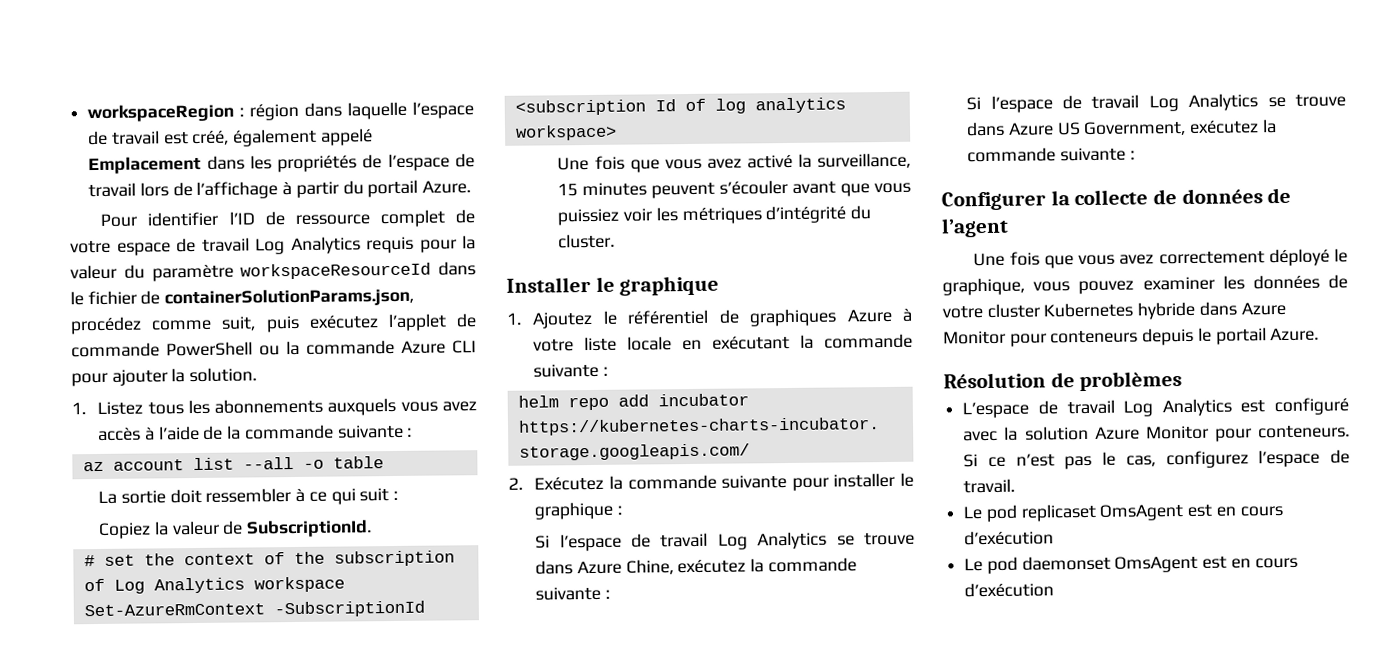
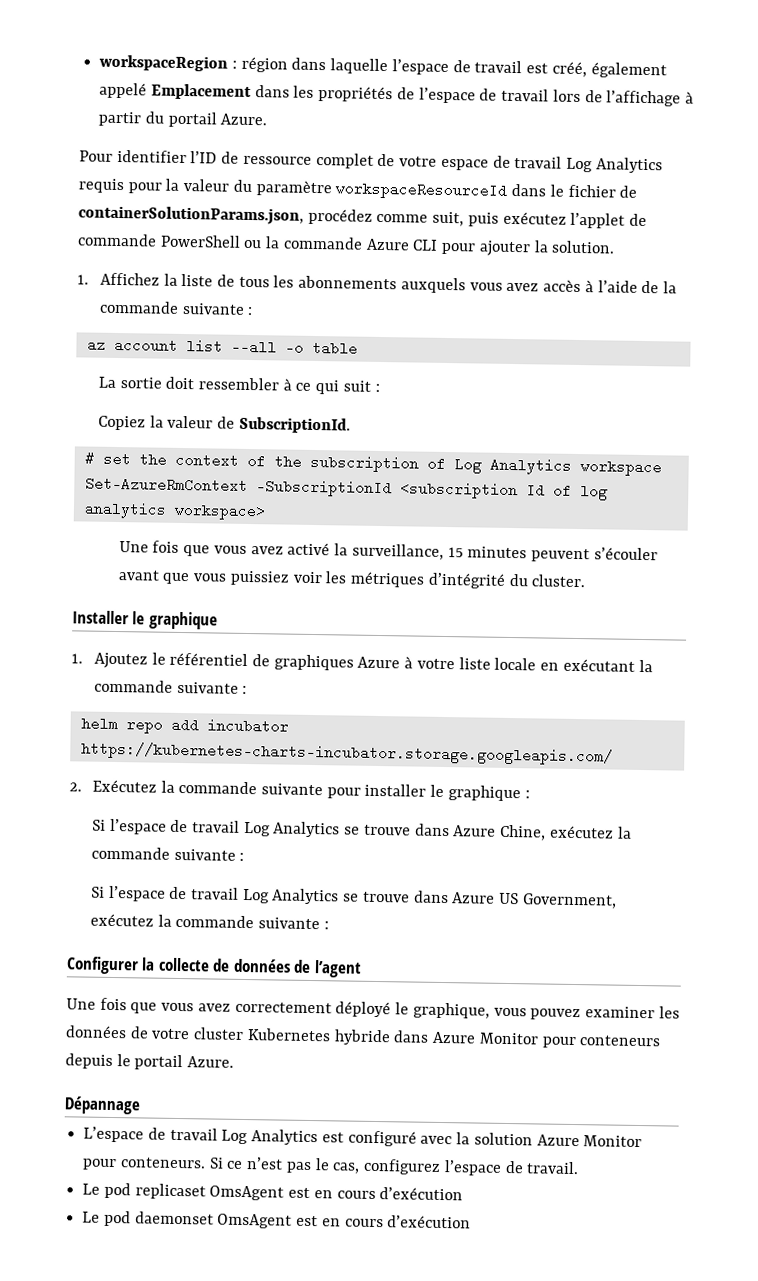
- 1. Listez tous les abonnements auxquels vous avez accès à l’aide de la commande suivante :
+ 1. Affichez la liste de tous les abonnements auxquels vous avez accès à l’aide de la commande suivante :
- Résolution de problèmes
+ Dépannage

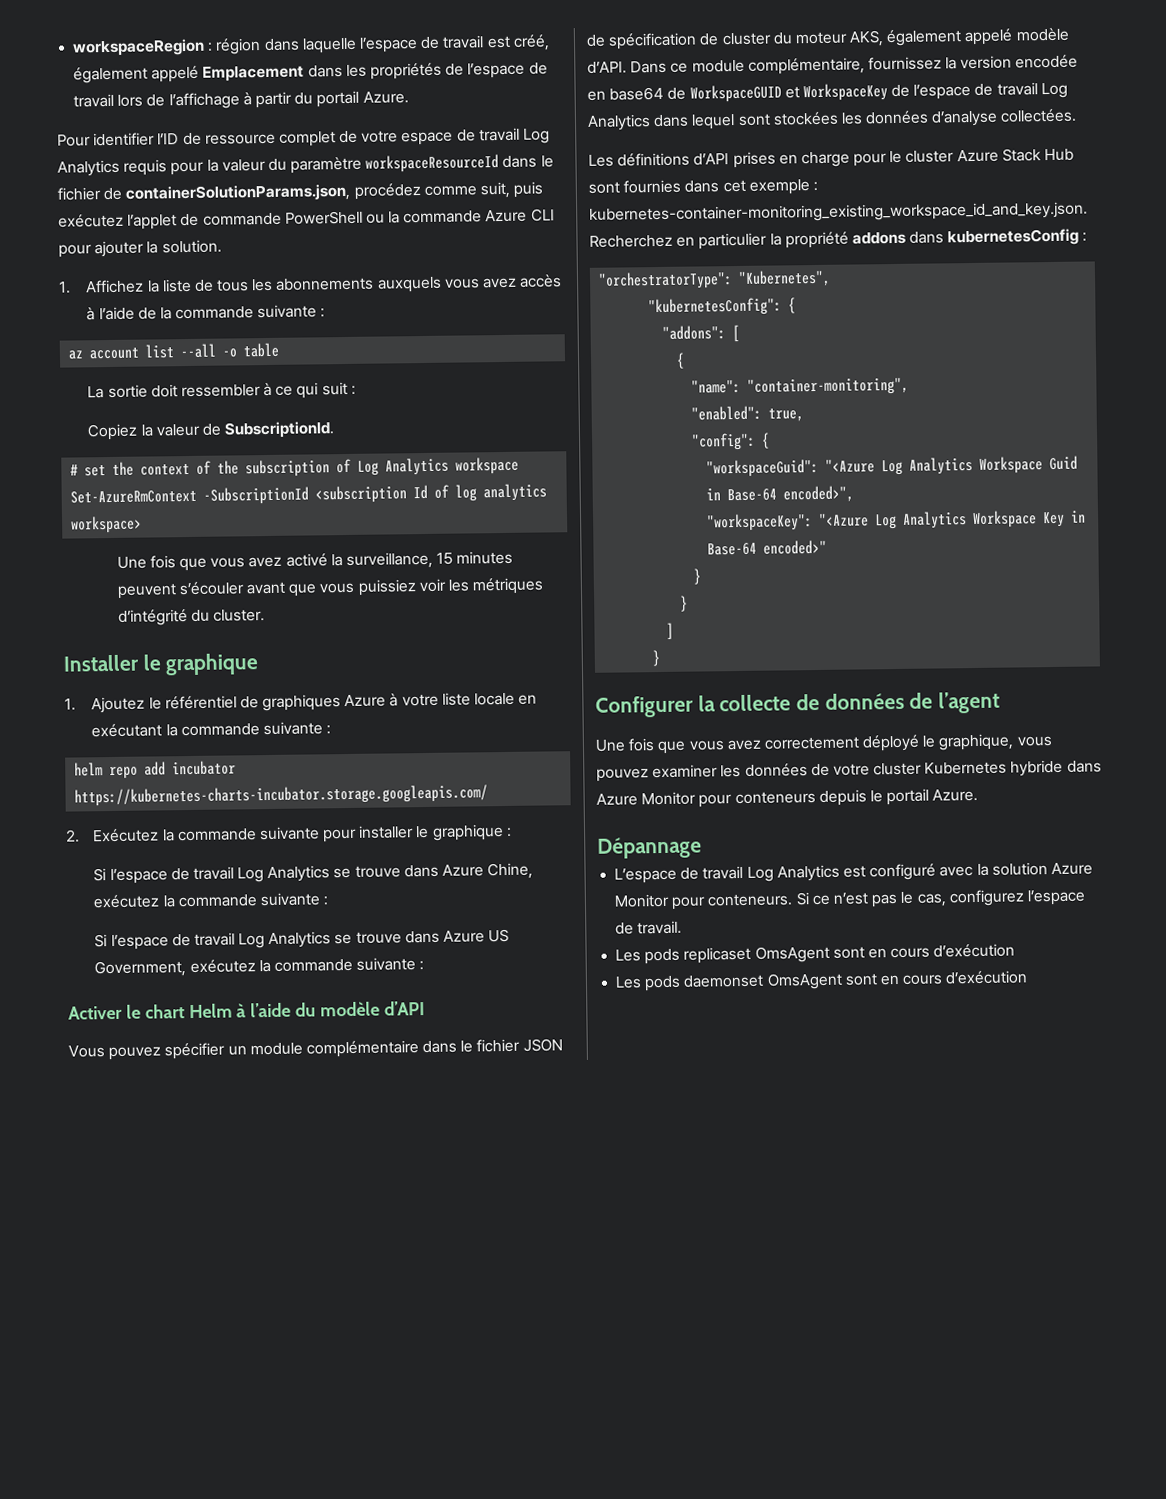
+ Activer le chart Helm à l’aide du modèle d’API
+ Vous pouvez spécifier un module complémentaire dans le fichier JSON de spécification de cluster du moteur AKS, également appelé modèle d’API. Dans ce module complémentaire, fournissez la version encodée en base64 de WorkspaceGUID et WorkspaceKey de l’espace de travail Log Analytics dans lequel sont stockées les données d’analyse collectées.
+ Les définitions d’API prises en charge pour le cluster Azure Stack Hub sont fournies dans cet exemple : kubernetes-container-monitoring_existing_workspace_id_and_key.json. Recherchez en particulier la propriété addons dans kubernetesConfig :
+ "orchestratorType": "Kubernetes",
+ "kubernetesConfig": {
+ "addons": [
+ {
+ "name": "container-monitoring",
+ "enabled": true,
+ "config": {
+ "workspaceGuid": "<Azure Log Analytics Workspace Guid in Base-64 encoded>",
+ "workspaceKey": "<Azure Log Analytics Workspace Key in Base-64 encoded>"
+ }
+ }
+ ]
+ }
- Le pod replicaset OmsAgent est en cours d’exécution
+ Les pods replicaset OmsAgent sont en cours d’exécution
- Le pod daemonset OmsAgent est en cours d’exécution
+ Les pods daemonset OmsAgent sont en cours d’exécution

